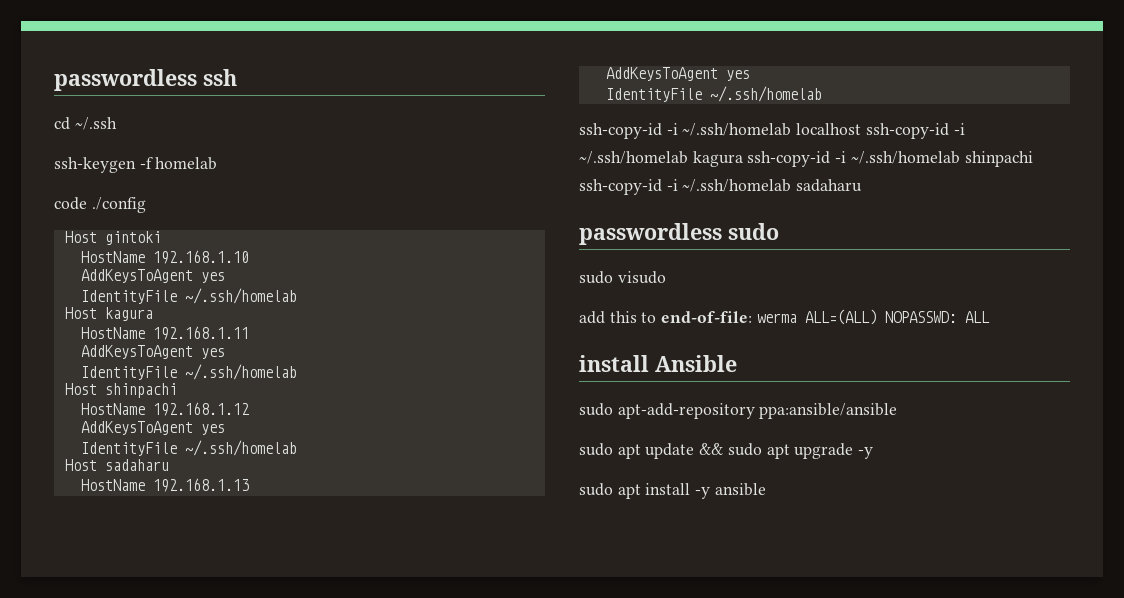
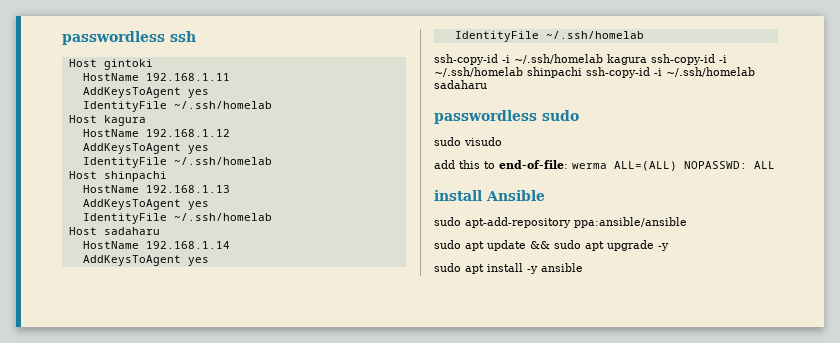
- cd ~/.ssh
- ssh-keygen -f homelab
- code ./config
- HostName 192.168.1.10
+ HostName 192.168.1.11
- HostName 192.168.1.11
+ HostName 192.168.1.12
- HostName 192.168.1.12
+ HostName 192.168.1.13
- HostName 192.168.1.13
+ HostName 192.168.1.14
- ssh-copy-id -i ~/.ssh/homelab localhost ssh-copy-id -i ~/.ssh/homelab kagura ssh-copy-id -i ~/.ssh/homelab shinpachi ssh-copy-id -i ~/.ssh/homelab sadaharu
+ ssh-copy-id -i ~/.ssh/homelab kagura ssh-copy-id -i ~/.ssh/homelab shinpachi ssh-copy-id -i ~/.ssh/homelab sadaharu

